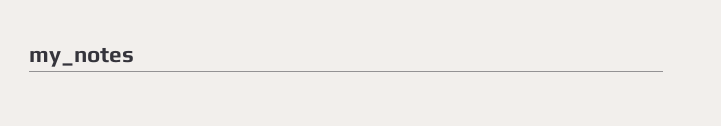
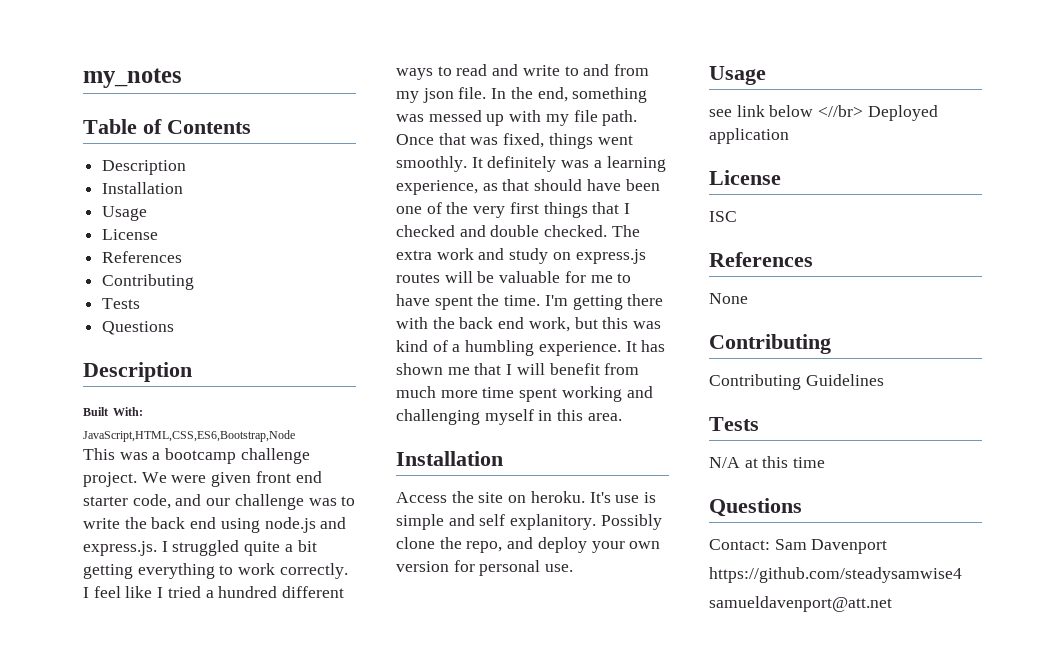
+ Table of Contents
+ Description
+ Installation
+ Usage
+ License
+ References
+ Contributing
+ Tests
+ Questions
+ Description
+ Built With: JavaScript,HTML,CSS,ES6,Bootstrap,Node
+ This was a bootcamp challenge project. We were given front end starter code, and our challenge was to write the back end using node.js and express.js. I struggled quite a bit getting everything to work correctly. I feel like I tried a hundred different ways to read and write to and from my json file. In the end, something was messed up with my file path. Once that was fixed, things went smoothly. It definitely was a learning experience, as that should have been one of the very first things that I checked and double checked. The extra work and study on express.js routes will be valuable for me to have spent the time. I'm getting there with the back end work, but this was kind of a humbling experience. It has shown me that I will benefit from much more time spent working and challenging myself in this area.
+ Installation
+ Access the site on heroku. It's use is simple and self explanitory. Possibly clone the repo, and deploy your own version for personal use.
+ Usage
+ see link below <//br> Deployed application
+ License
+ ISC
+ References
+ None
+ Contributing
+ Contributing Guidelines
+ Tests
+ N/A at this time
+ Questions
+ Contact: Sam Davenport
+ https://github.com/steadysamwise4
+ samueldavenport@att.net

